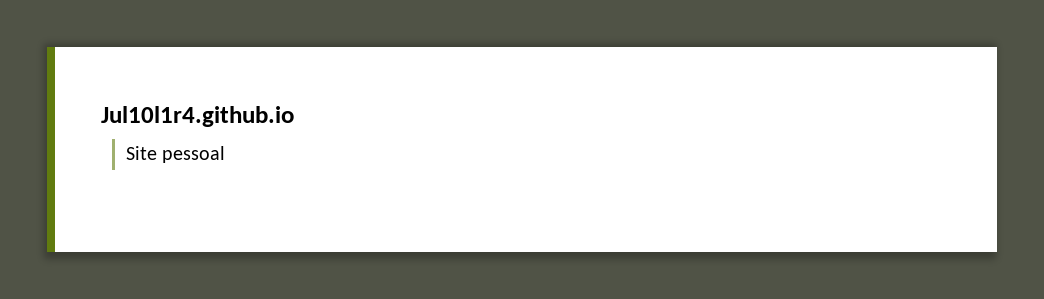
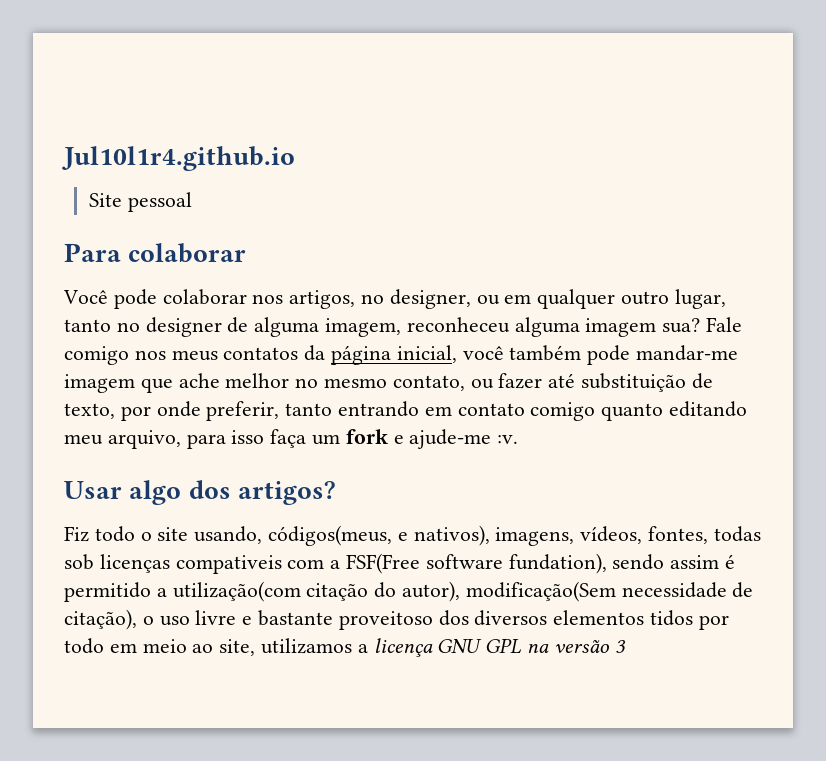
+ Para colaborar
+ Você pode colaborar nos artigos, no designer, ou em qualquer outro lugar, tanto no designer de alguma imagem, reconheceu alguma imagem sua? Fale comigo nos meus contatos da página inicial, você também pode mandar-me imagem que ache melhor no mesmo contato, ou fazer até substituição de texto, por onde preferir, tanto entrando em contato comigo quanto editando meu arquivo, para isso faça um fork e ajude-me :v.
+ Usar algo dos artigos?
+ Fiz todo o site usando, códigos(meus, e nativos), imagens, vídeos, fontes, todas sob licenças compativeis com a FSF(Free software fundation), sendo assim é permitido a utilização(com citação do autor), modificação(Sem necessidade de citação), o uso livre e bastante proveitoso dos diversos elementos tidos por todo em meio ao site, utilizamos a licença GNU GPL na versão 3

